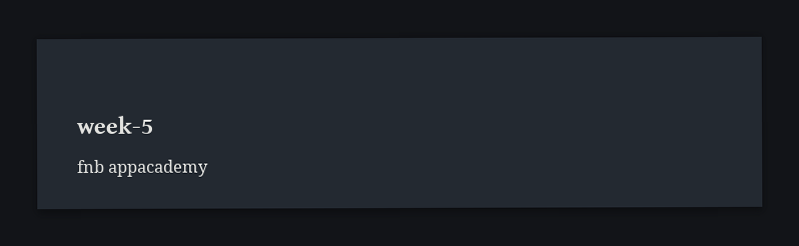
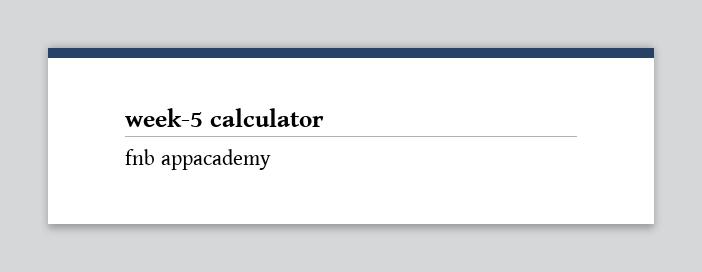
- week-5
+ week-5 calculator

